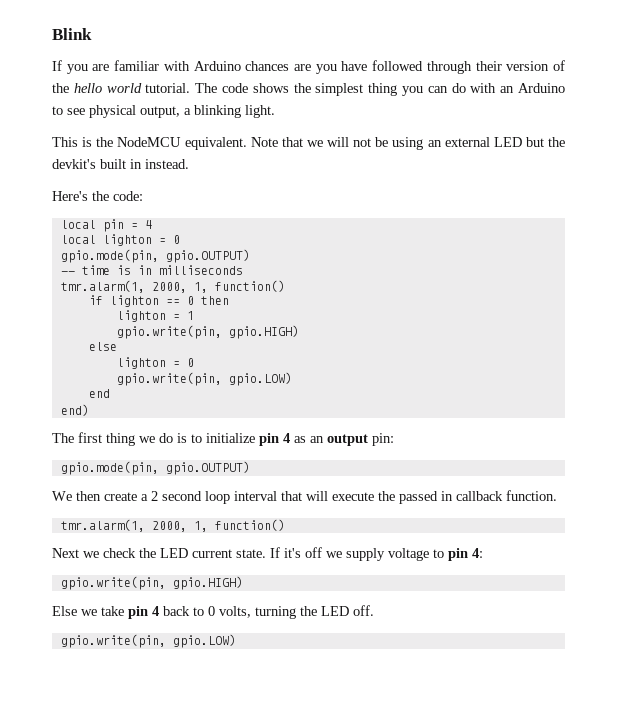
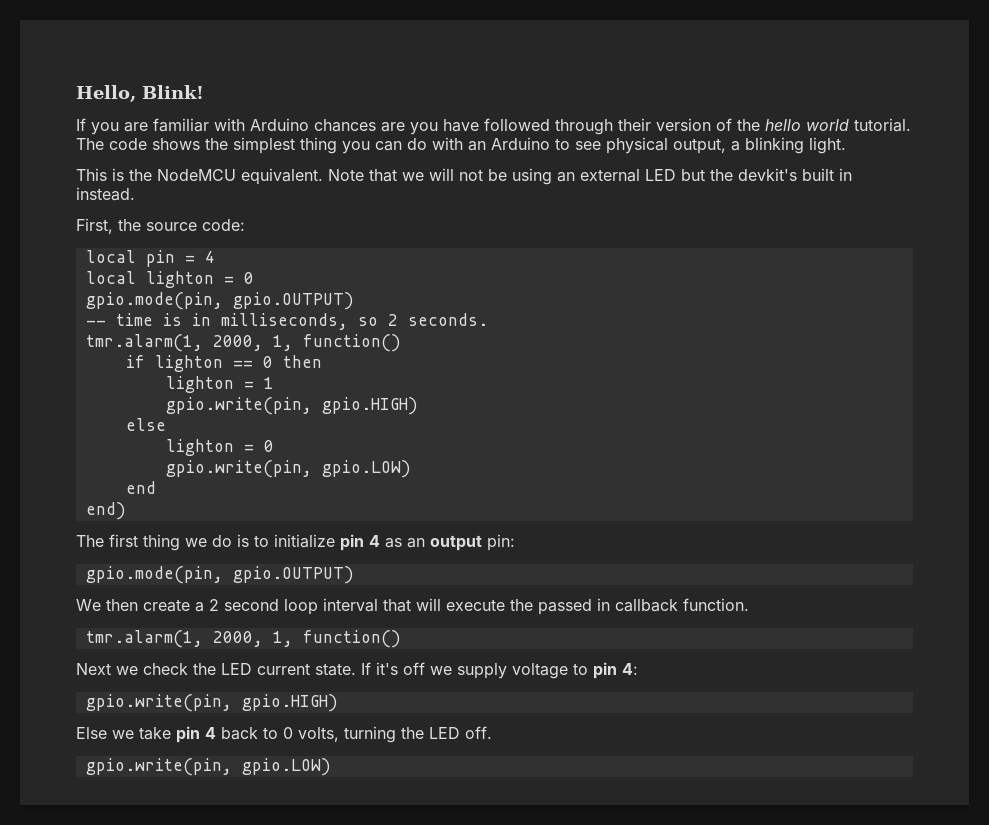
- Blink
+ Hello, Blink!
- Here's the code:
+ First, the source code:
- -- time is in milliseconds
+ -- time is in milliseconds, so 2 seconds.

